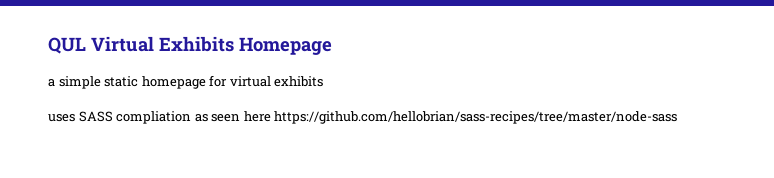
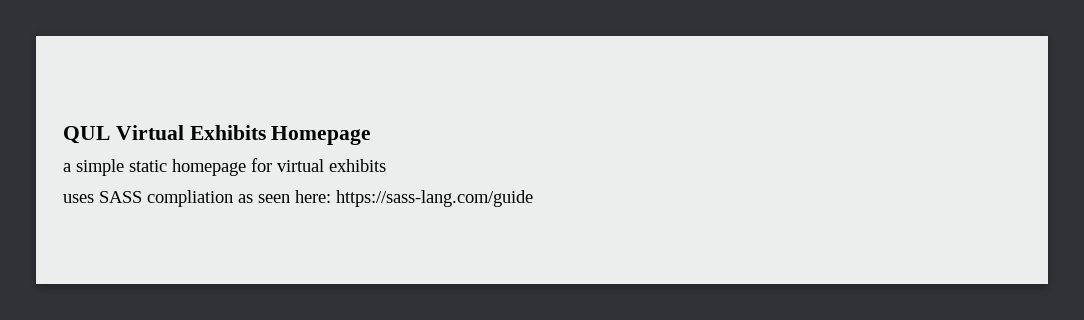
- uses SASS compliation as seen here https://github.com/hellobrian/sass-recipes/tree/master/node-sass
+ uses SASS compliation as seen here: https://sass-lang.com/guide

